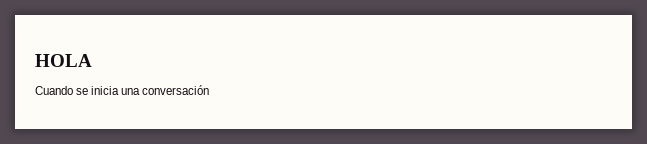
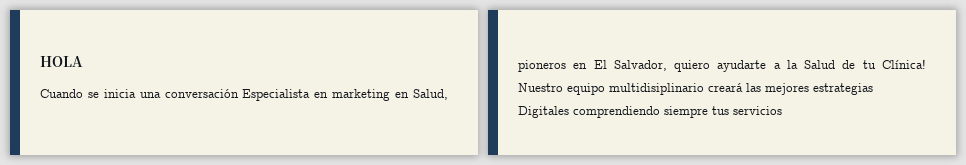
- Cuando se inicia una conversación
+ Cuando se inicia una conversación Especialista en marketing en Salud, pioneros en El Salvador, quiero ayudarte a la Salud de tu Clínica! Nuestro equipo multidisiplinario creará las mejores estrategias Digitales comprendiendo siempre tus servicios

